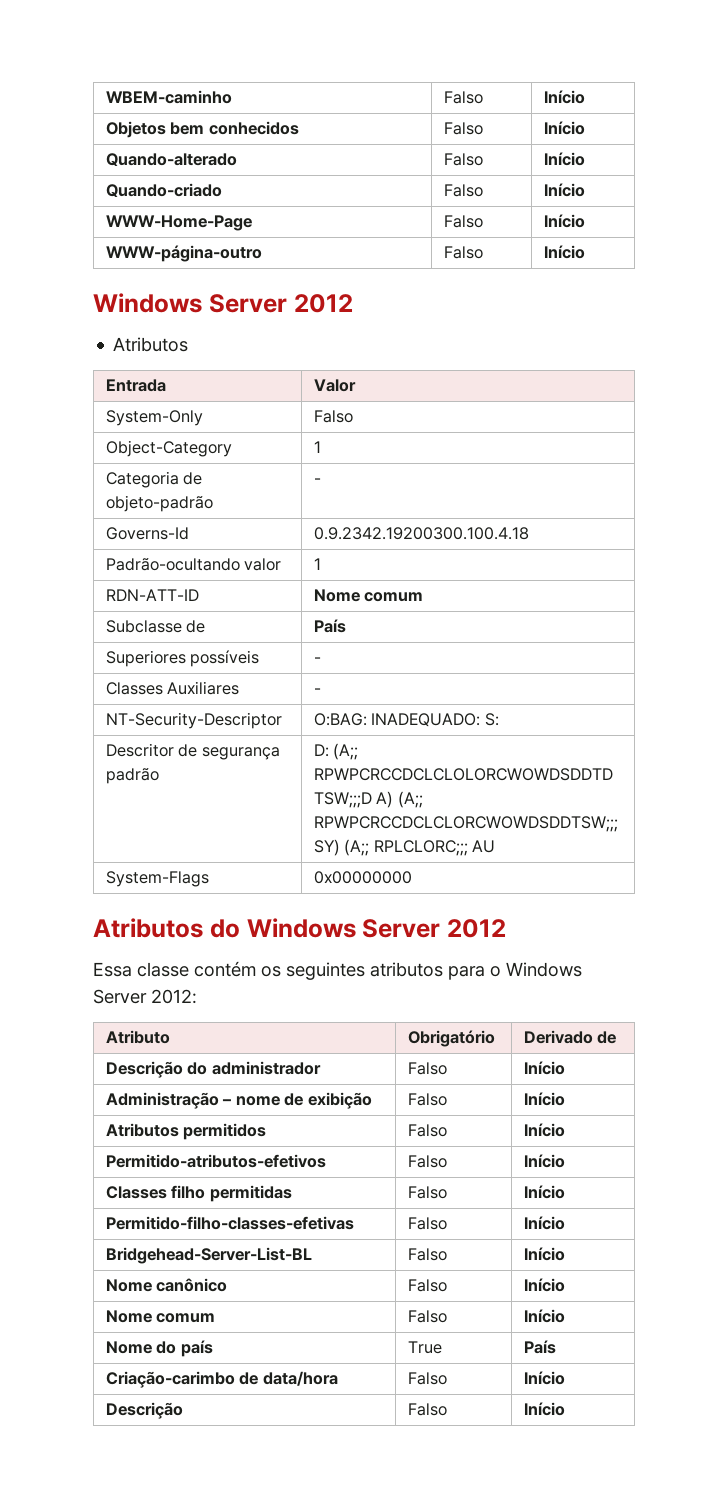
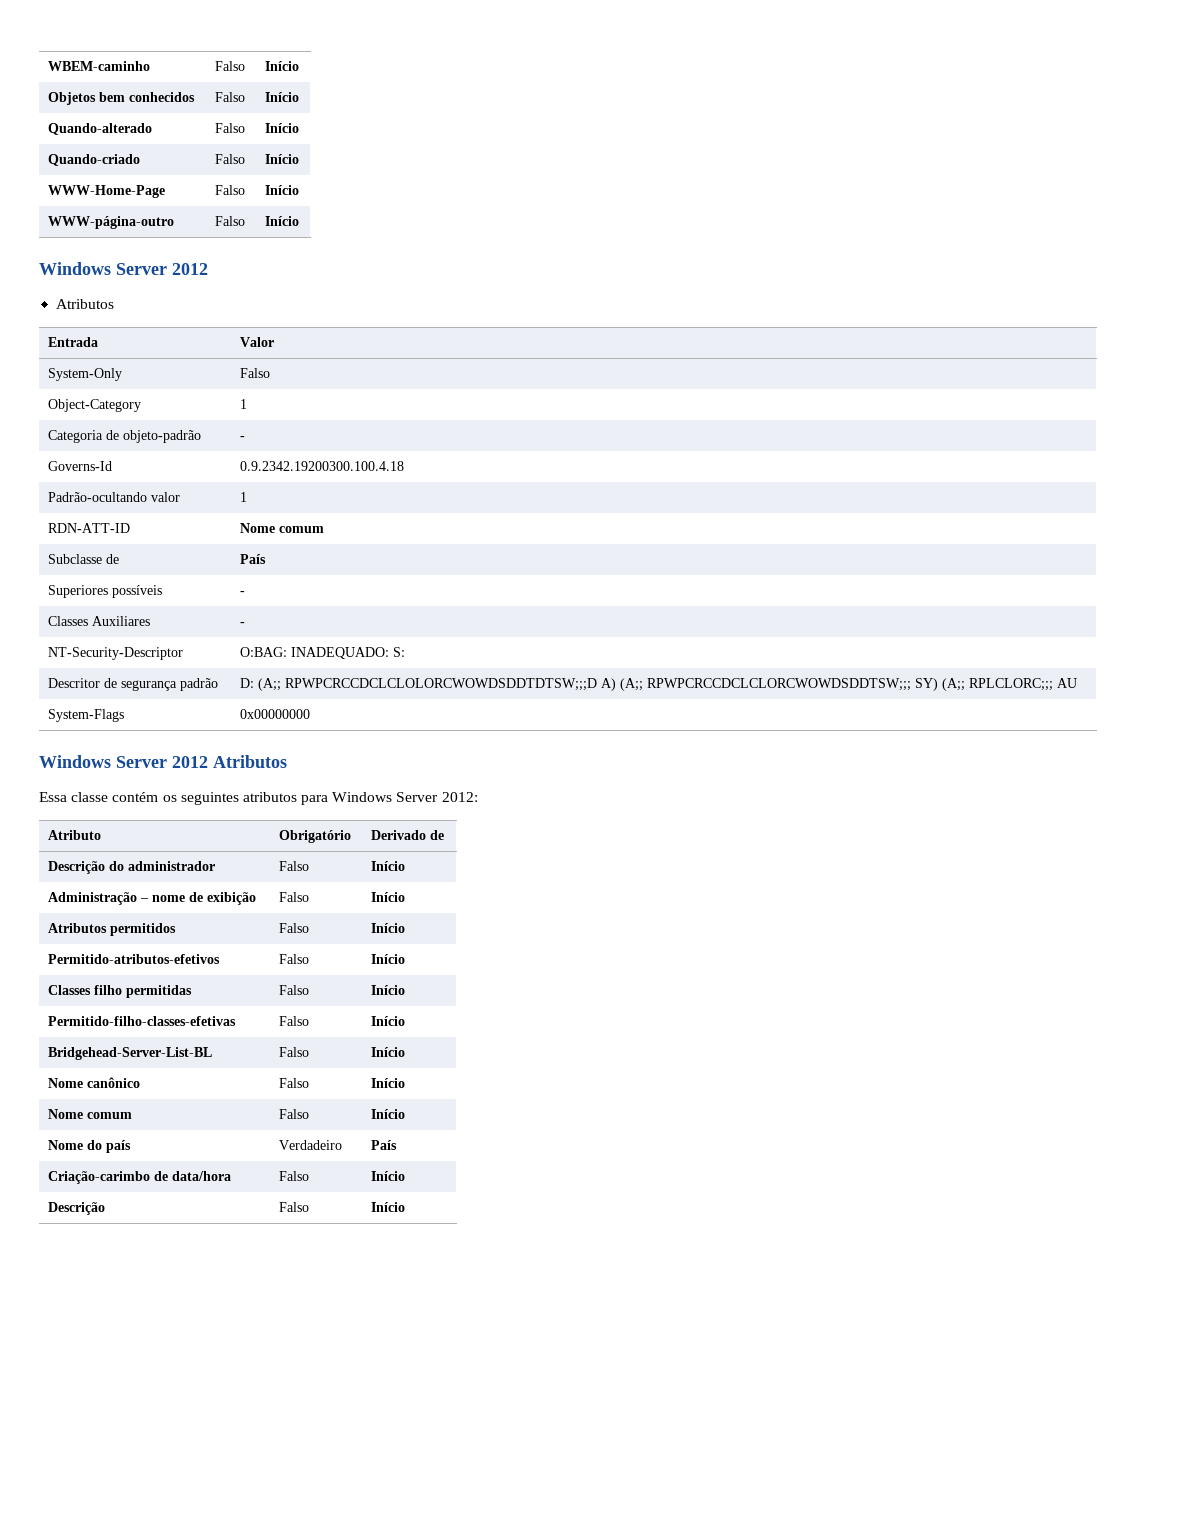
- Atributos do Windows Server 2012
+ Windows Server 2012 Atributos
- Essa classe contém os seguintes atributos para o Windows Server 2012:
+ Essa classe contém os seguintes atributos para Windows Server 2012:
- Nome do país | True | País
+ Nome do país | Verdadeiro | País

